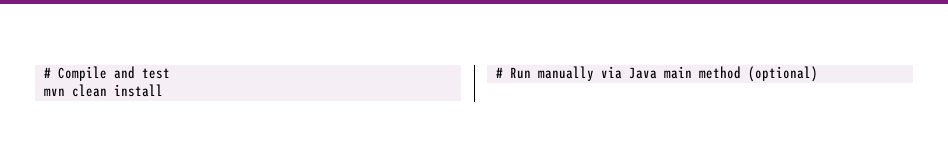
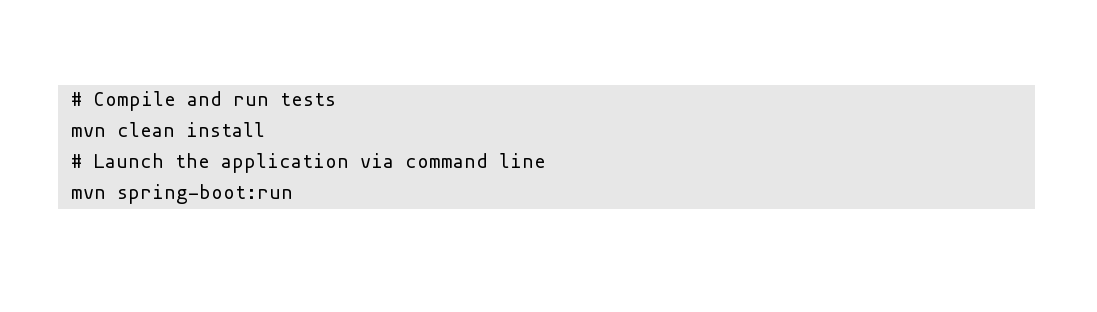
- # Compile and test
+ # Compile and run tests
- # Run manually via Java main method (optional)
+ # Launch the application via command line
+ mvn spring-boot:run

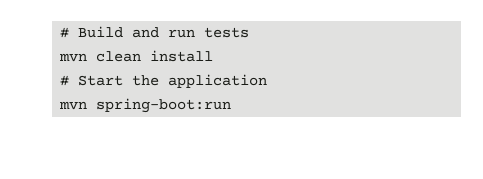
- # Compile and run tests
+ # Build and run tests
- # Launch the application via command line
+ # Start the application

